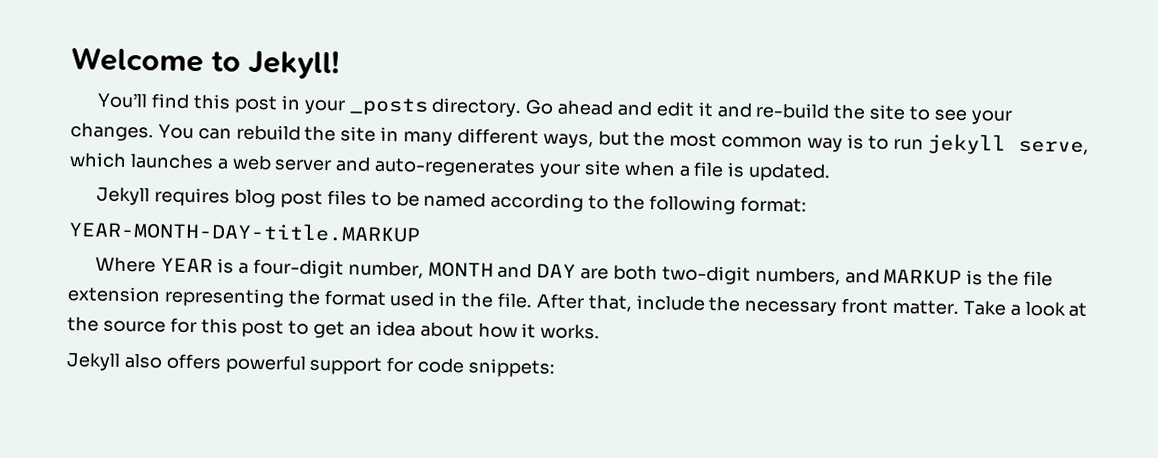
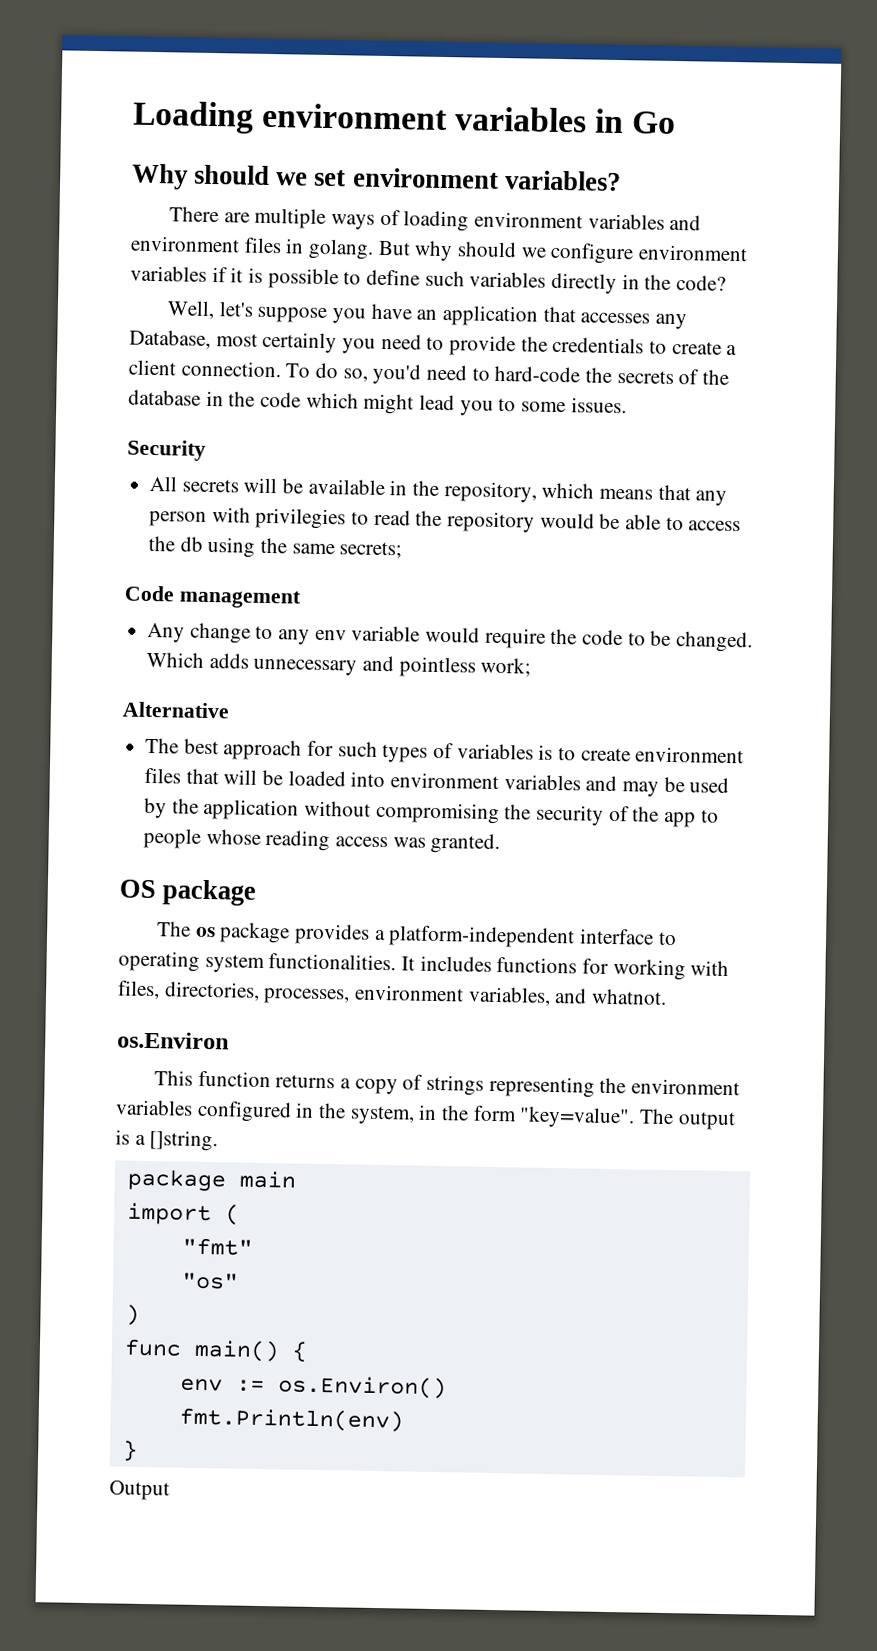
- Welcome to Jekyll!
- You’ll find this post in your _posts directory. Go ahead and edit it and re-build the site to see your changes. You can rebuild the site in many different ways, but the most common way is to run jekyll serve, which launches a web server and auto-regenerates your site when a file is updated.
- Jekyll requires blog post files to be named according to the following format:
- YEAR-MONTH-DAY-title.MARKUP
- Where YEAR is a four-digit number, MONTH and DAY are both two-digit numbers, and MARKUP is the file extension representing the format used in the file. After that, include the necessary front matter. Take a look at the source for this post to get an idea about how it works.
- Jekyll also offers powerful support for code snippets:
+ Loading environment variables in Go
+ Why should we set environment variables?
+ There are multiple ways of loading environment variables and environment files in golang. But why should we configure environment variables if it is possible to define such variables directly in the code?
+ Well, let's suppose you have an application that accesses any Database, most certainly you need to provide the credentials to create a client connection. To do so, you'd need to hard-code the secrets of the database in the code which might lead you to some issues.
+ Security
+ All secrets will be available in the repository, which means that any person with privilegies to read the repository would be able to access the db using the same secrets;
+ Code management
+ Any change to any env variable would require the code to be changed. Which adds unnecessary and pointless work;
+ Alternative
+ The best approach for such types of variables is to create environment files that will be loaded into environment variables and may be used by the application without compromising the security of the app to people whose reading access was granted.
+ OS package
+ The os package provides a platform-independent interface to operating system functionalities. It includes functions for working with files, directories, processes, environment variables, and whatnot.
+ os.Environ
+ This function returns a copy of strings representing the environment variables configured in the system, in the form "key=value". The output is a []string.
+ package main
+ import (
+ "fmt"
+ "os"
+ )
+ func main() {
+ env := os.Environ()
+ fmt.Println(env)
+ }
+ Output

